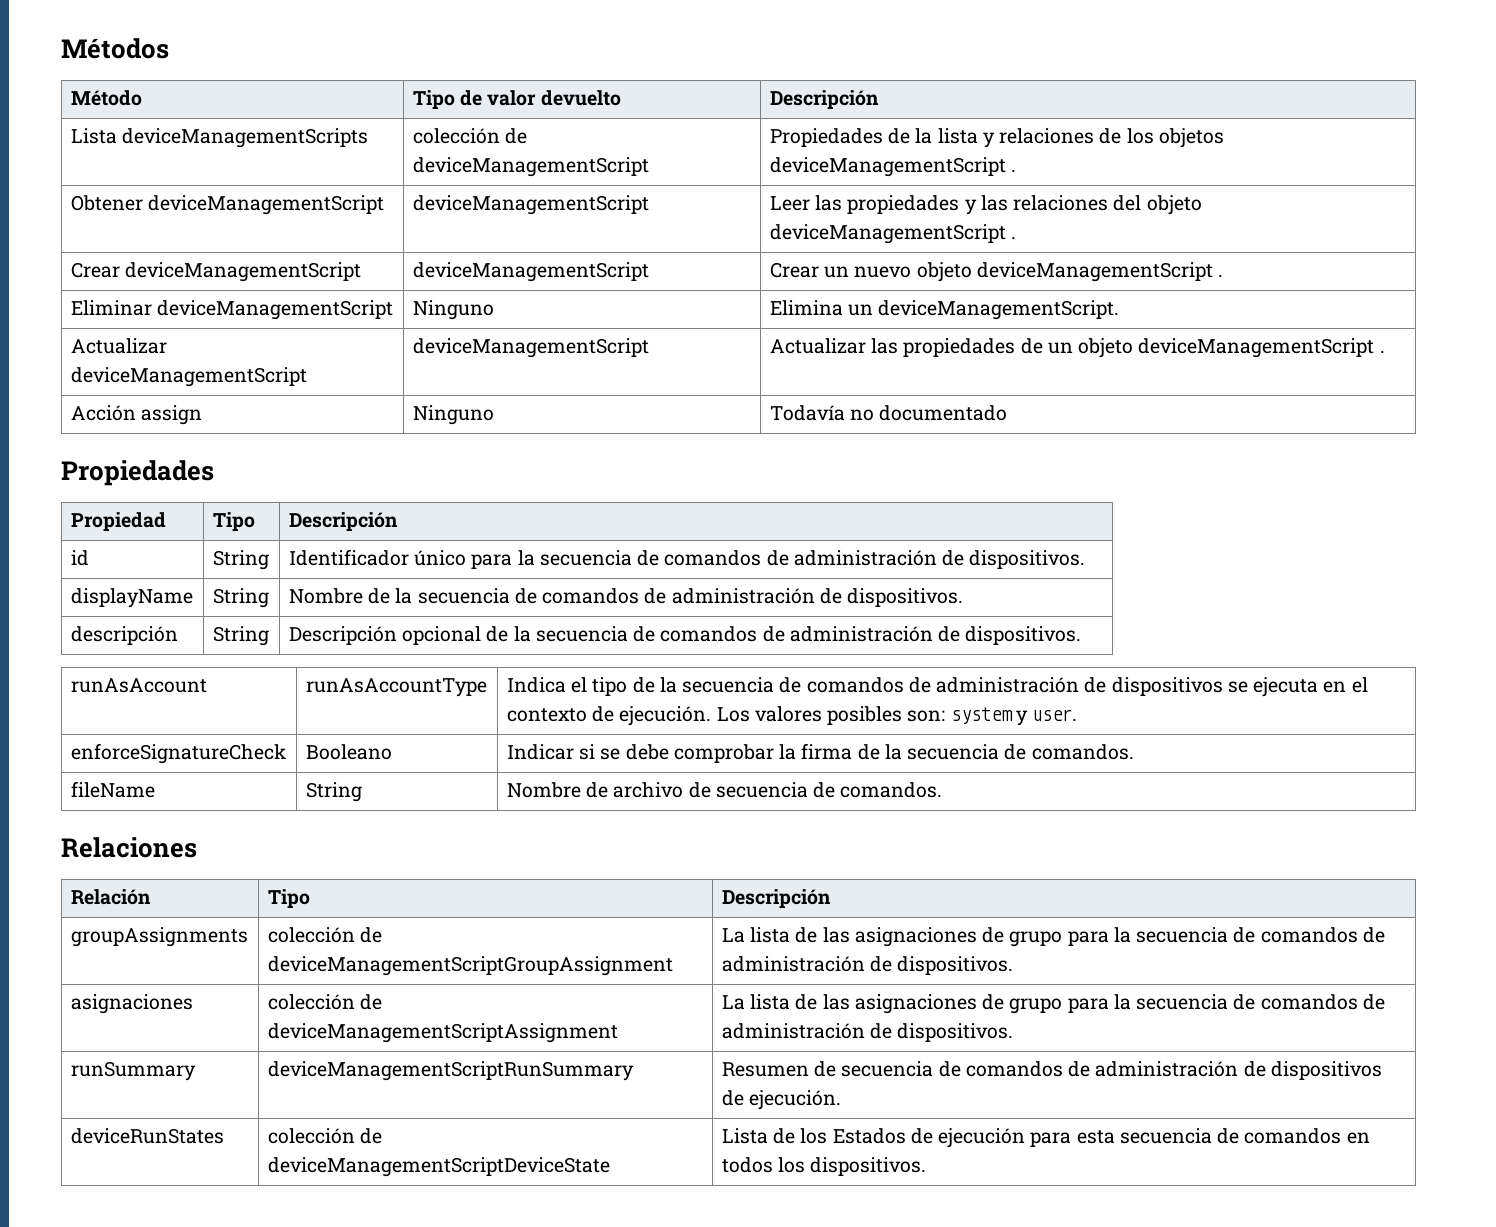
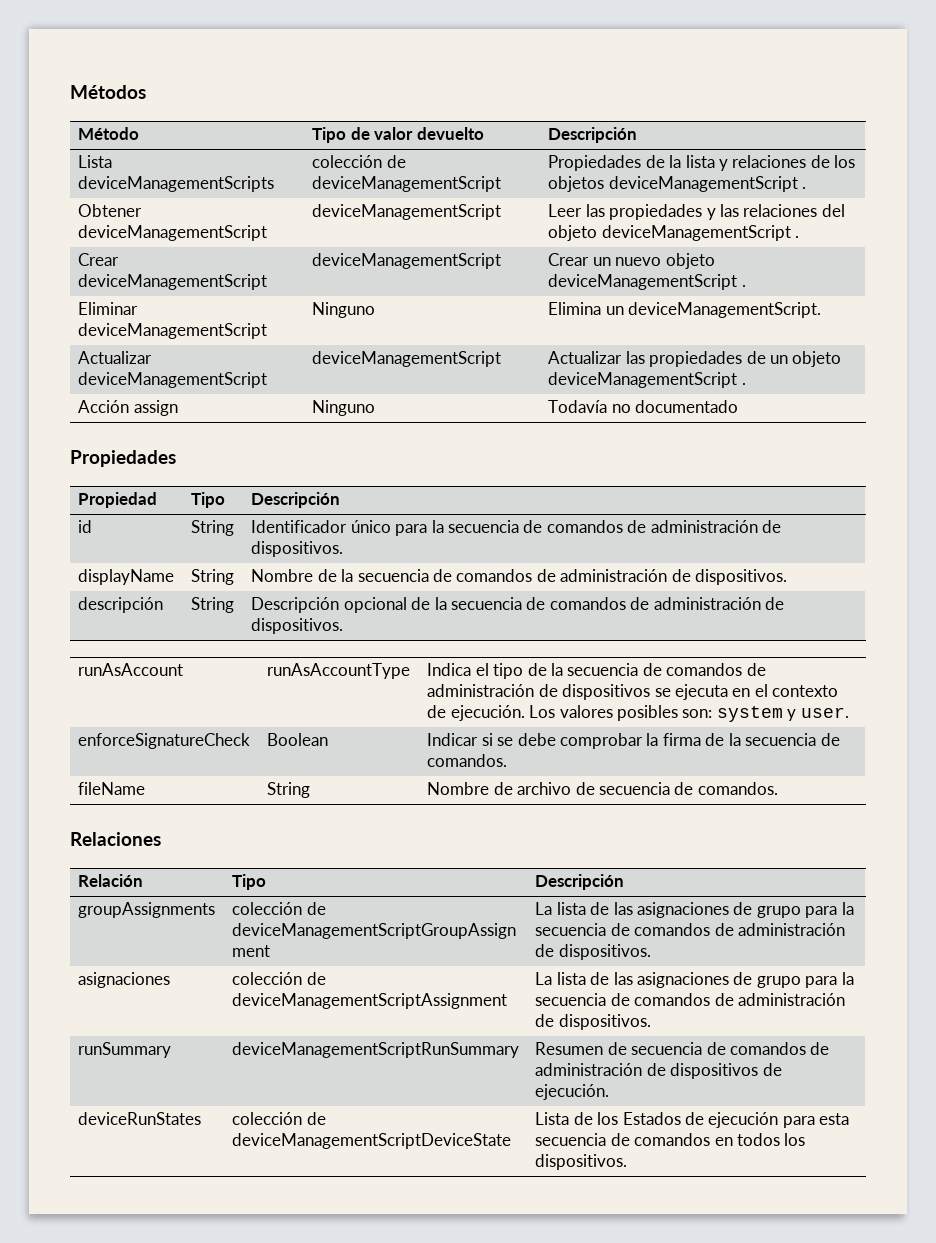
- enforceSignatureCheck | Booleano | Indicar si se debe comprobar la firma de la secuencia de comandos.
+ enforceSignatureCheck | Boolean | Indicar si se debe comprobar la firma de la secuencia de comandos.

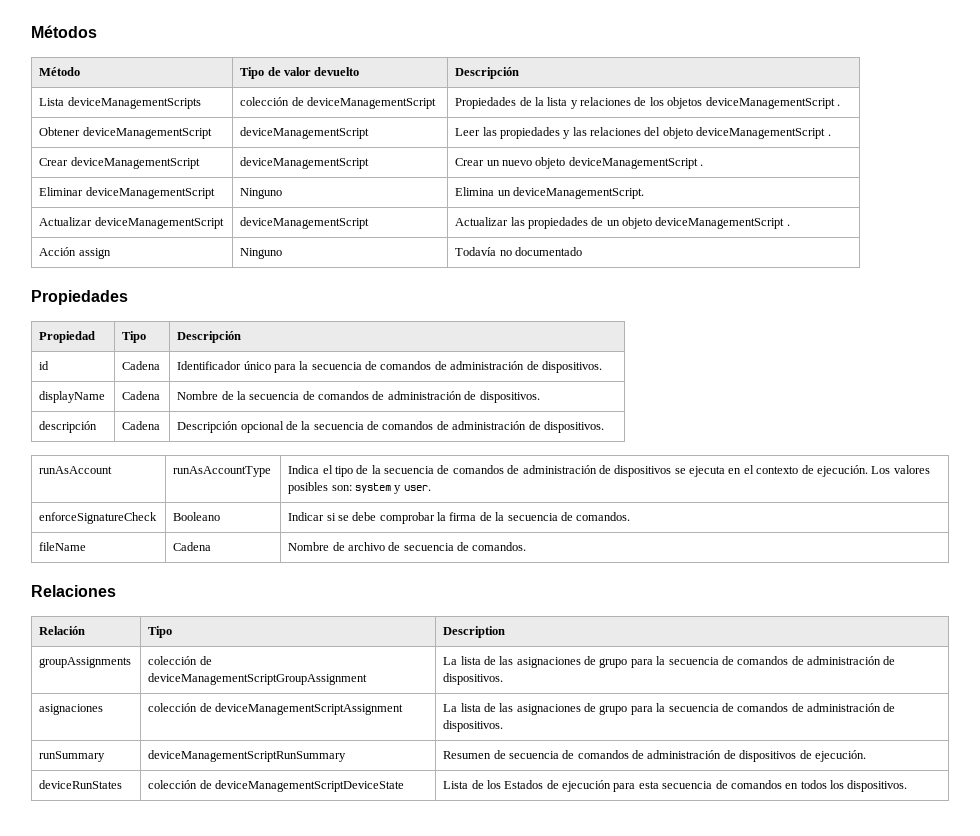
- id | String | Identificador único para la secuencia de comandos de administración de dispositivos.
+ id | Cadena | Identificador único para la secuencia de comandos de administración de dispositivos.
- displayName | String | Nombre de la secuencia de comandos de administración de dispositivos.
+ displayName | Cadena | Nombre de la secuencia de comandos de administración de dispositivos.
- descripción | String | Descripción opcional de la secuencia de comandos de administración de dispositivos.
+ descripción | Cadena | Descripción opcional de la secuencia de comandos de administración de dispositivos.
- enforceSignatureCheck | Boolean | Indicar si se debe comprobar la firma de la secuencia de comandos.
+ enforceSignatureCheck | Booleano | Indicar si se debe comprobar la firma de la secuencia de comandos.
- fileName | String | Nombre de archivo de secuencia de comandos.
+ fileName | Cadena | Nombre de archivo de secuencia de comandos.
- Relación | Tipo | Descripción
+ Relación | Tipo | Description

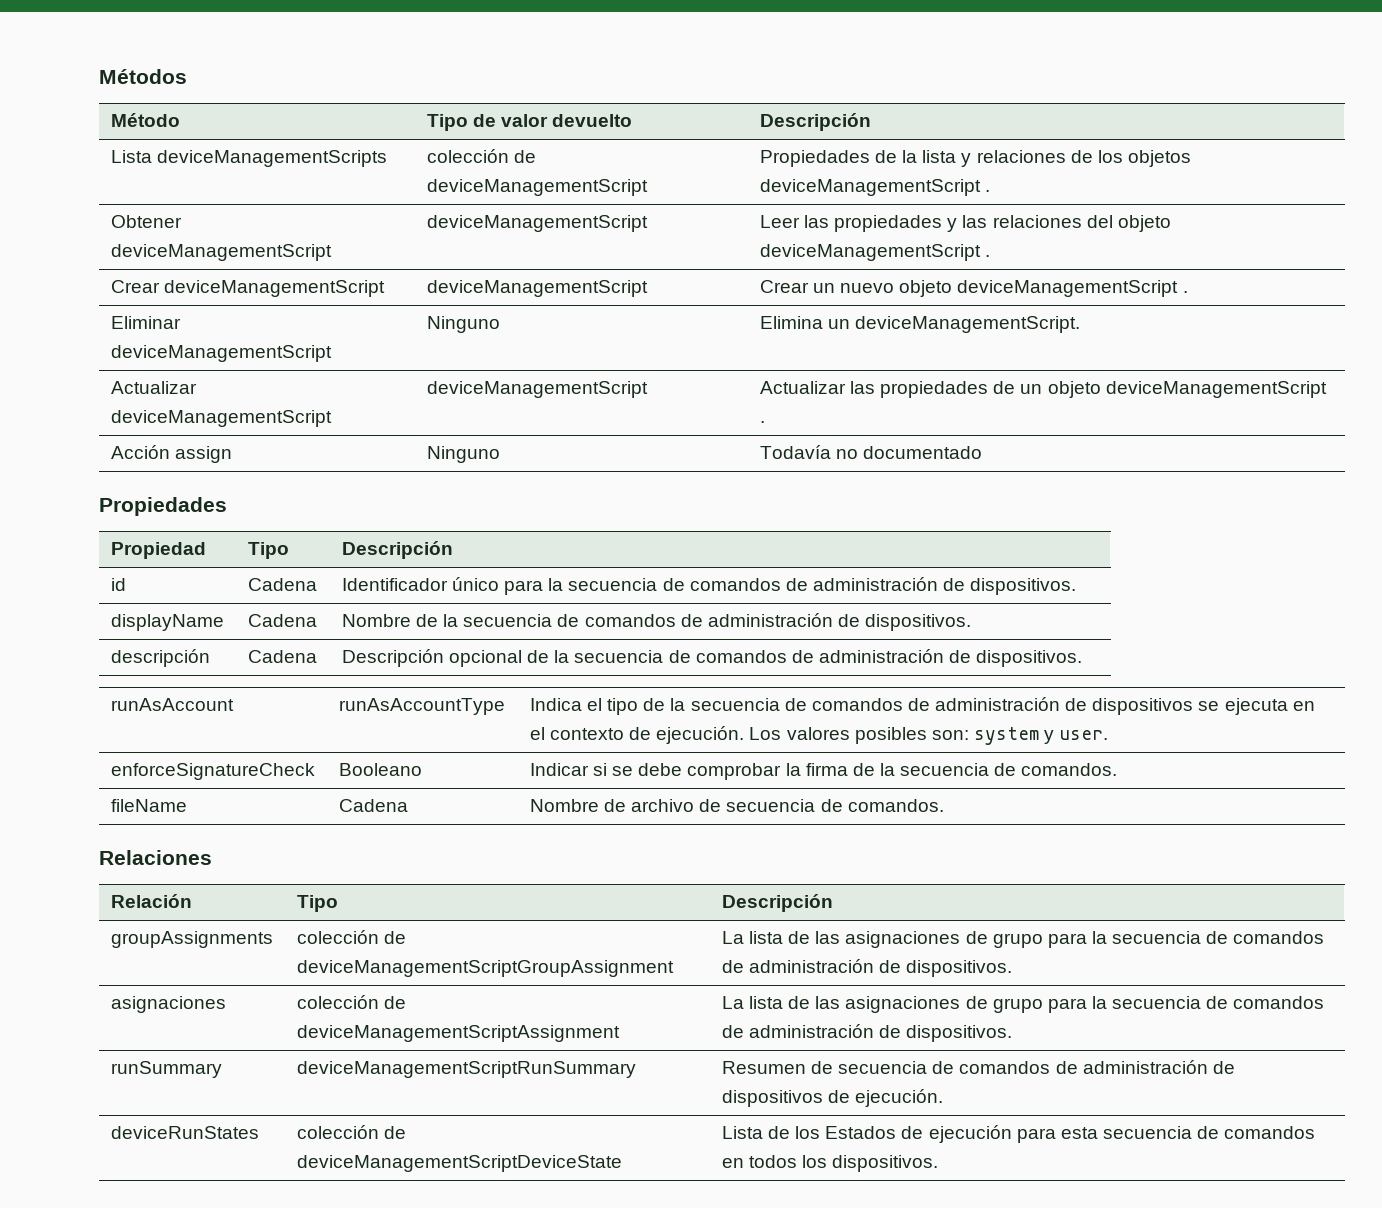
- Relación | Tipo | Description
+ Relación | Tipo | Descripción

